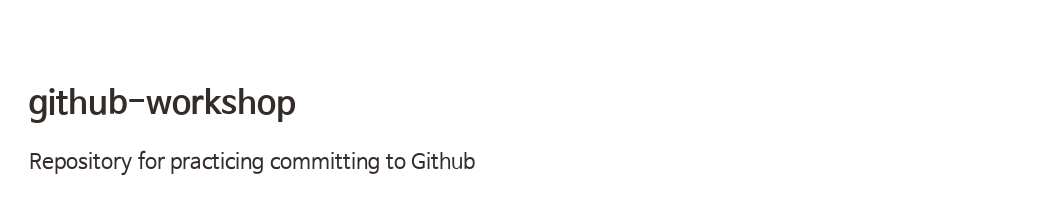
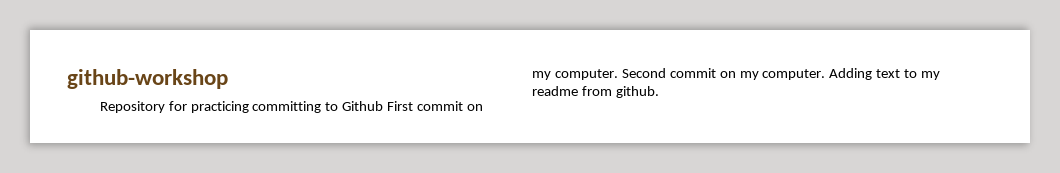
- Repository for practicing committing to Github
+ Repository for practicing committing to Github First commit on my computer. Second commit on my computer. Adding text to my readme from github.

